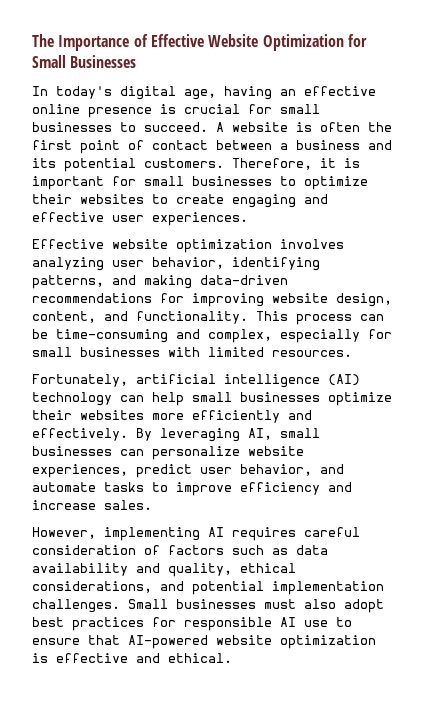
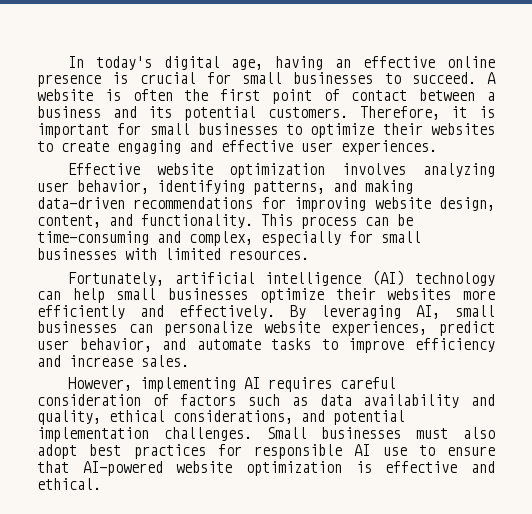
- The Importance of Effective Website Optimization for Small Businesses

